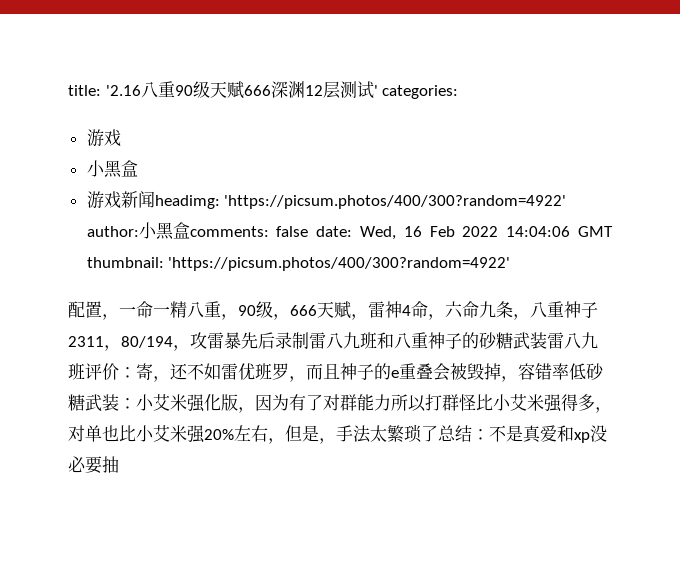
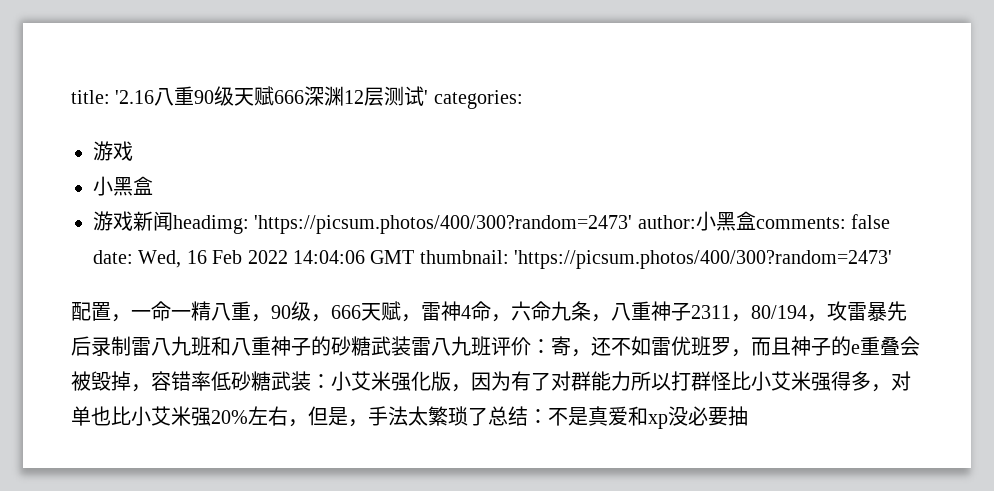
- 游戏新闻headimg: 'https://picsum.photos/400/300?random=4922' author:小黑盒comments: false date: Wed, 16 Feb 2022 14:04:06 GMT thumbnail: 'https://picsum.photos/400/300?random=4922'
+ 游戏新闻headimg: 'https://picsum.photos/400/300?random=2473' author:小黑盒comments: false date: Wed, 16 Feb 2022 14:04:06 GMT thumbnail: 'https://picsum.photos/400/300?random=2473'

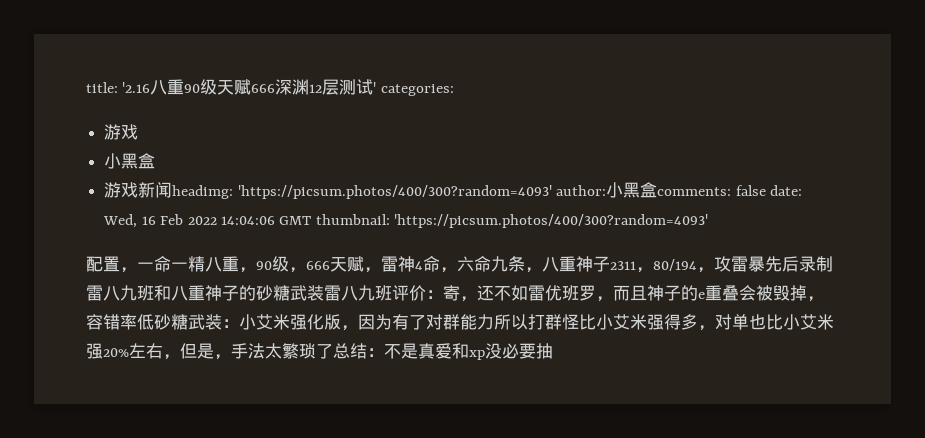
- 游戏新闻headimg: 'https://picsum.photos/400/300?random=2473' author:小黑盒comments: false date: Wed, 16 Feb 2022 14:04:06 GMT thumbnail: 'https://picsum.photos/400/300?random=2473'
+ 游戏新闻headimg: 'https://picsum.photos/400/300?random=4093' author:小黑盒comments: false date: Wed, 16 Feb 2022 14:04:06 GMT thumbnail: 'https://picsum.photos/400/300?random=4093'

